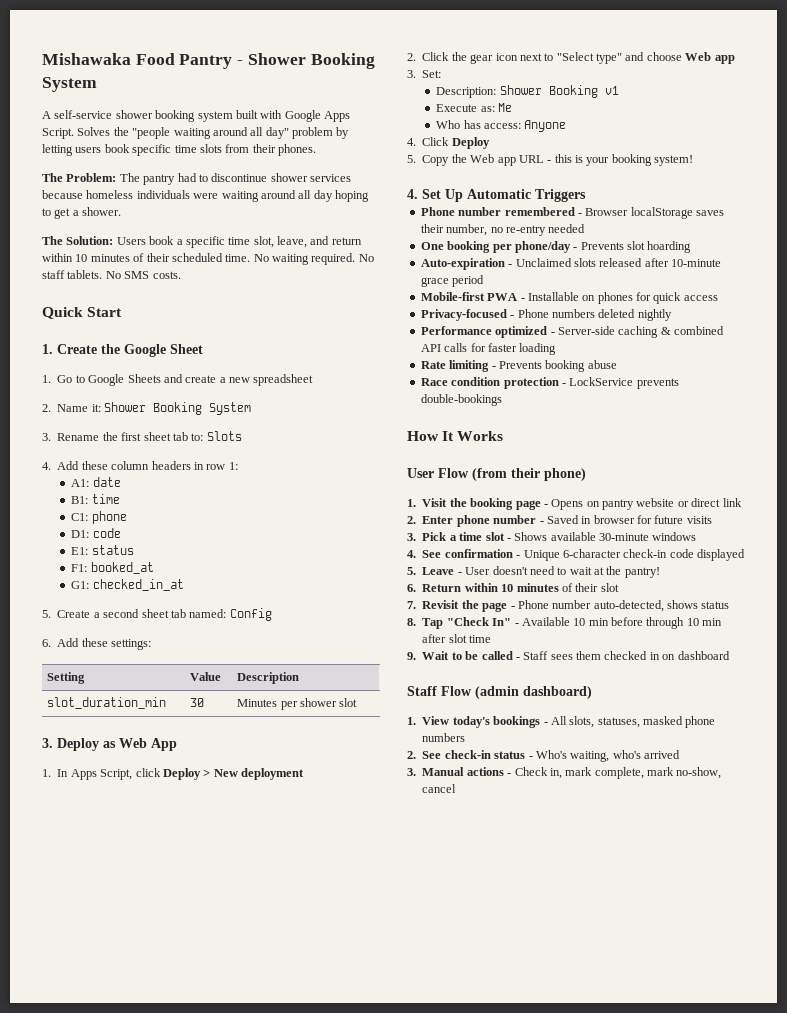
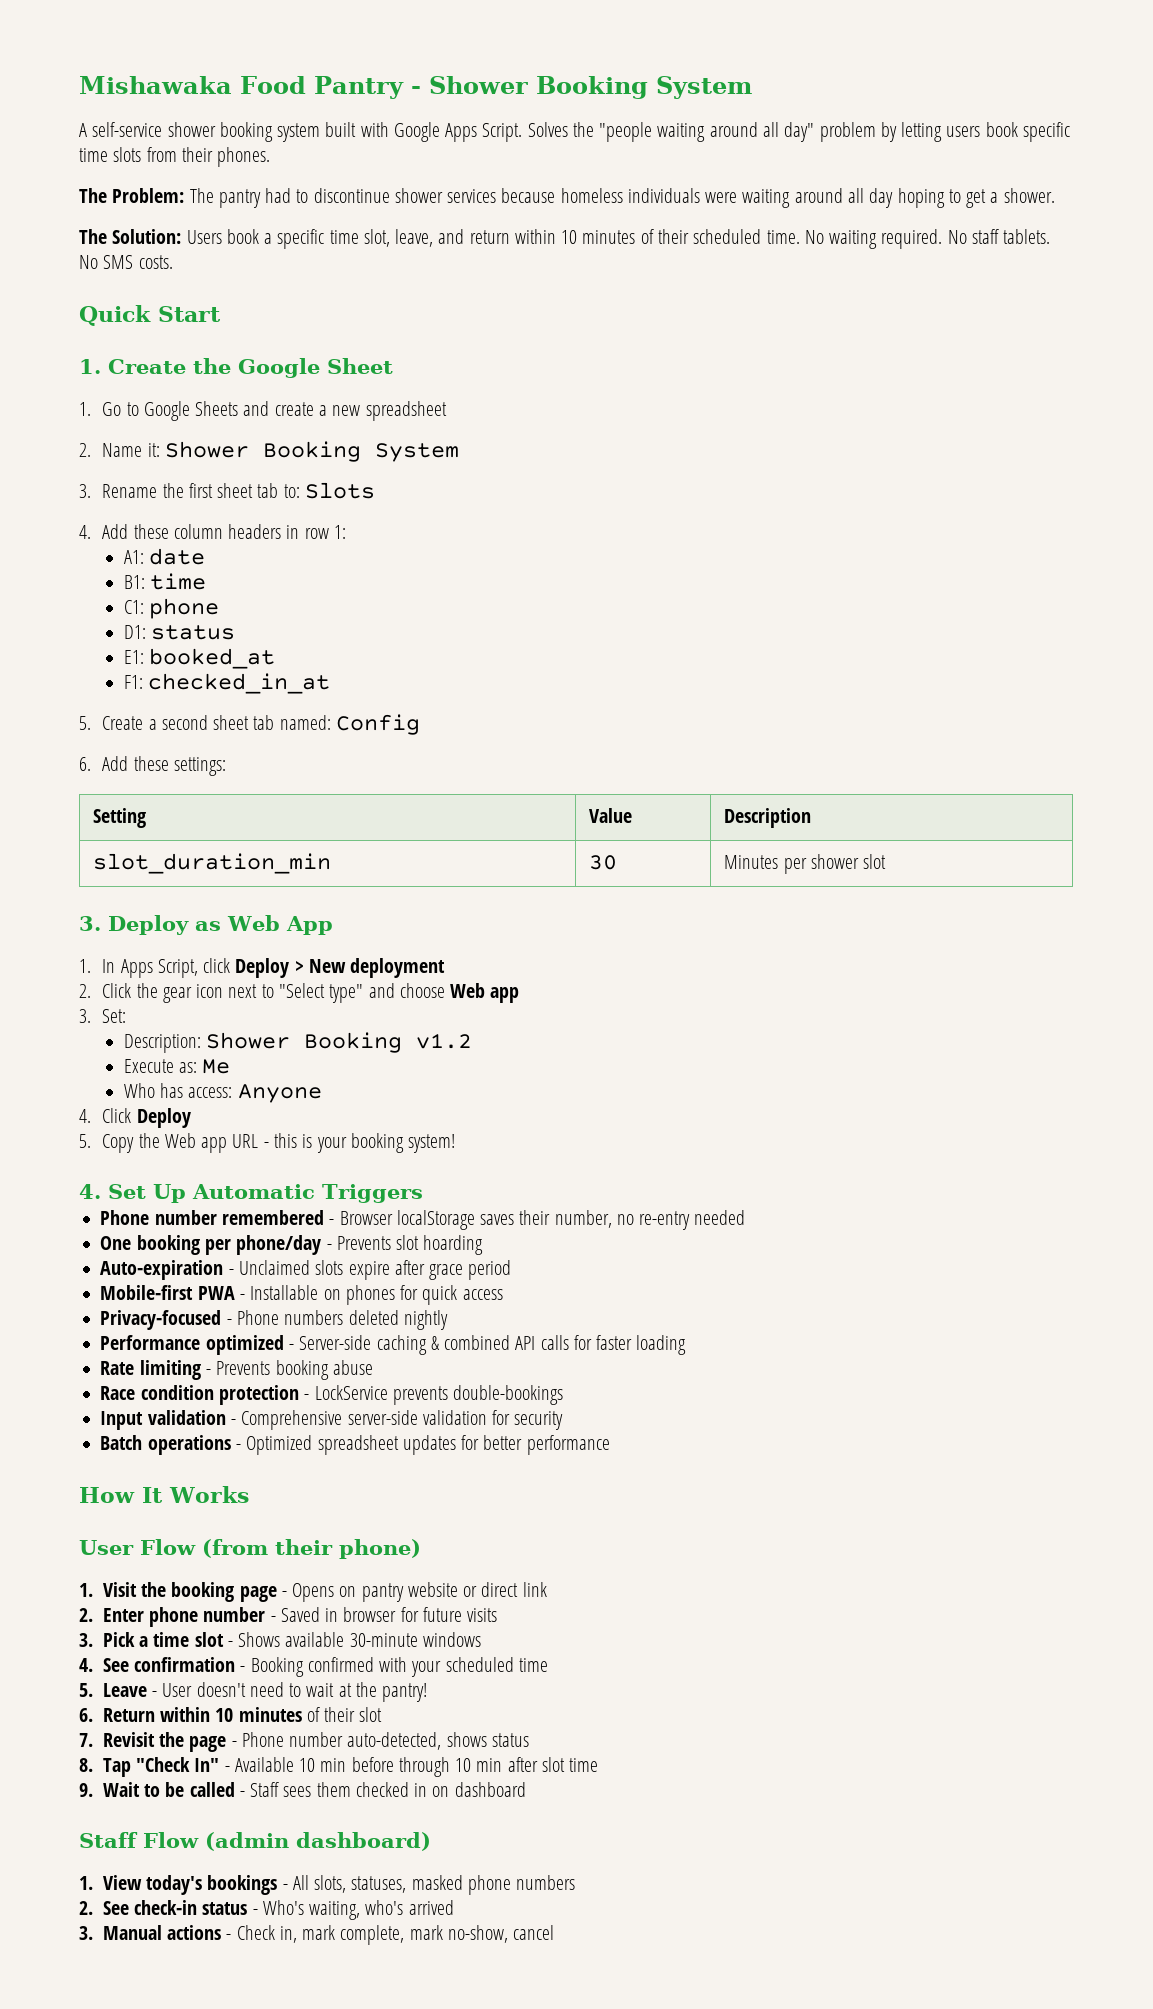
- D1: code
+ D1: status
- E1: status
+ E1: booked_at
- F1: booked_at
- G1: checked_in_at
+ F1: checked_in_at
- Description: Shower Booking v1
+ Description: Shower Booking v1.2
- Auto-expiration - Unclaimed slots released after 10-minute grace period
+ Auto-expiration - Unclaimed slots expire after grace period
+ Input validation - Comprehensive server-side validation for security
+ Batch operations - Optimized spreadsheet updates for better performance
- 4. See confirmation - Unique 6-character check-in code displayed
+ 4. See confirmation - Booking confirmed with your scheduled time

